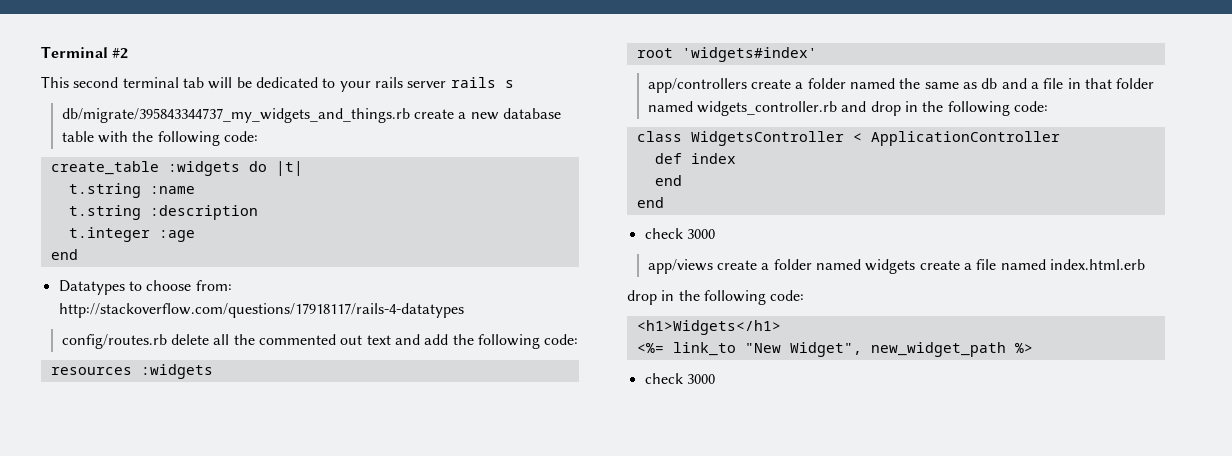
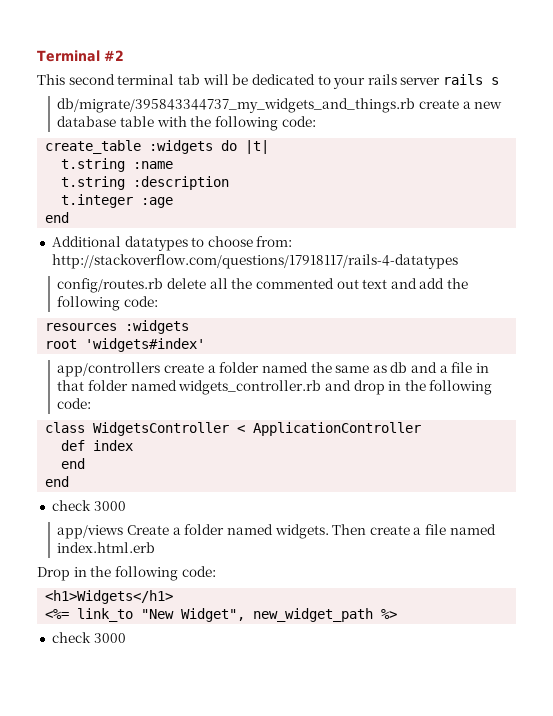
- Datatypes to choose from: http://stackoverflow.com/questions/17918117/rails-4-datatypes
+ Additional datatypes to choose from: http://stackoverflow.com/questions/17918117/rails-4-datatypes
- app/views create a folder named widgets create a file named index.html.erb
- drop in the following code:
+ app/views Create a folder named widgets. Then create a file named index.html.erb
+ Drop in the following code:

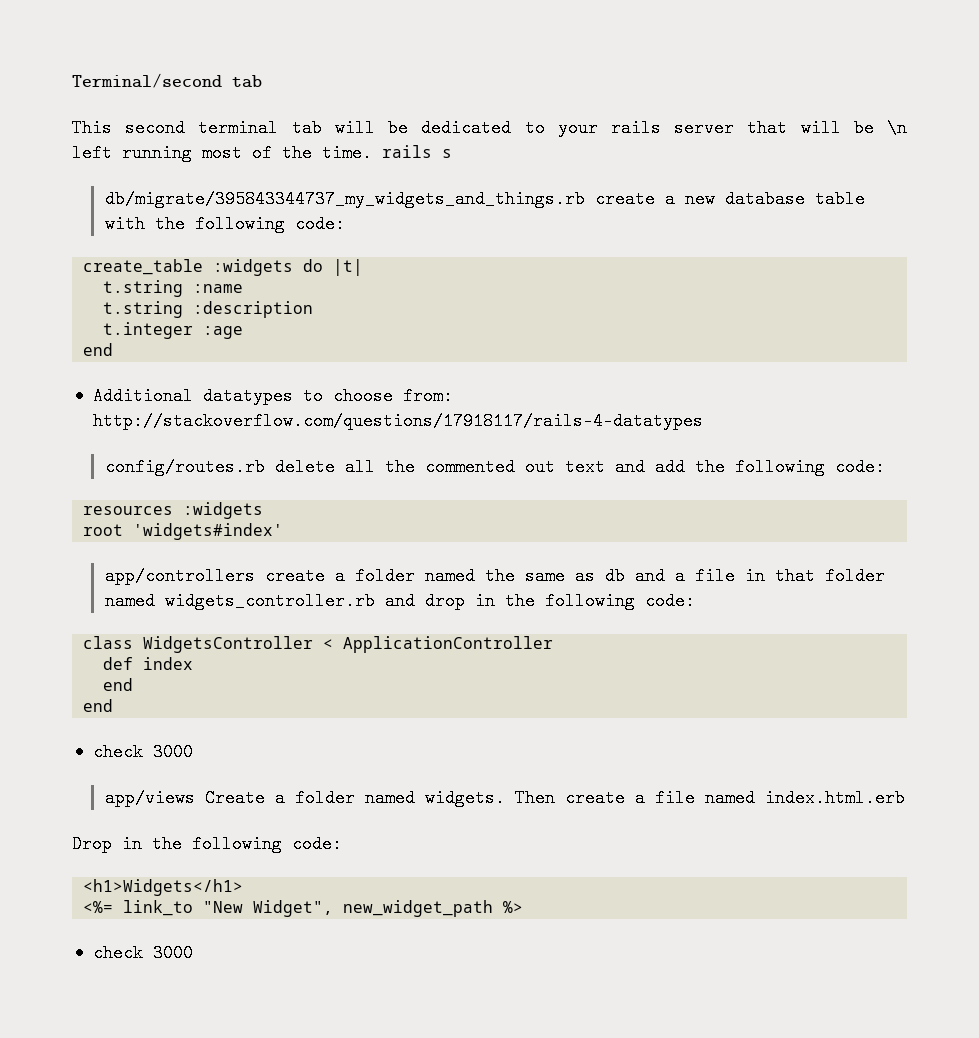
- Terminal #2
+ Terminal/second tab
- This second terminal tab will be dedicated to your rails server rails s
+ This second terminal tab will be dedicated to your rails server that will be \n left running most of the time. rails s

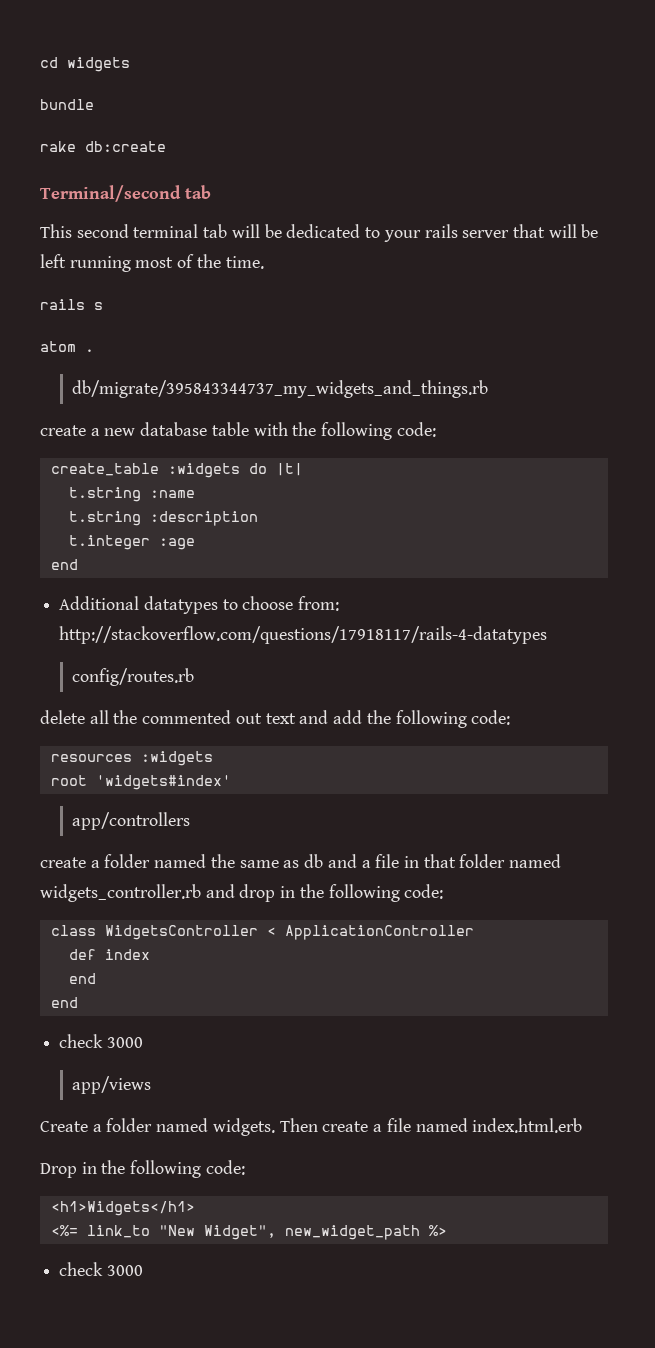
+ cd widgets
+ bundle
+ rake db:create
- This second terminal tab will be dedicated to your rails server that will be \n left running most of the time. rails s
+ This second terminal tab will be dedicated to your rails server that will be left running most of the time.
+ rails s
+ atom .
- db/migrate/395843344737_my_widgets_and_things.rb create a new database table with the following code:
+ db/migrate/395843344737_my_widgets_and_things.rb
+ create a new database table with the following code:
- config/routes.rb delete all the commented out text and add the following code:
+ config/routes.rb
+ delete all the commented out text and add the following code:
- app/controllers create a folder named the same as db and a file in that folder named widgets_controller.rb and drop in the following code:
+ app/controllers
+ create a folder named the same as db and a file in that folder named widgets_controller.rb and drop in the following code:
- app/views Create a folder named widgets.
+ app/views
+ Create a folder named widgets.

